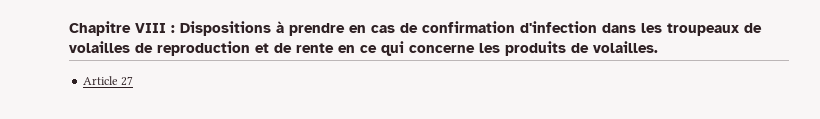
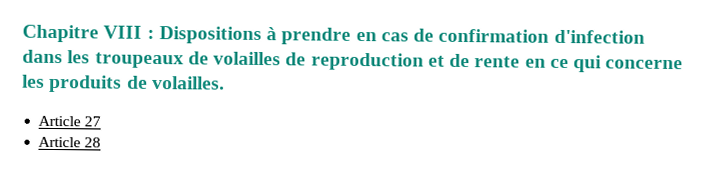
+ Article 28

